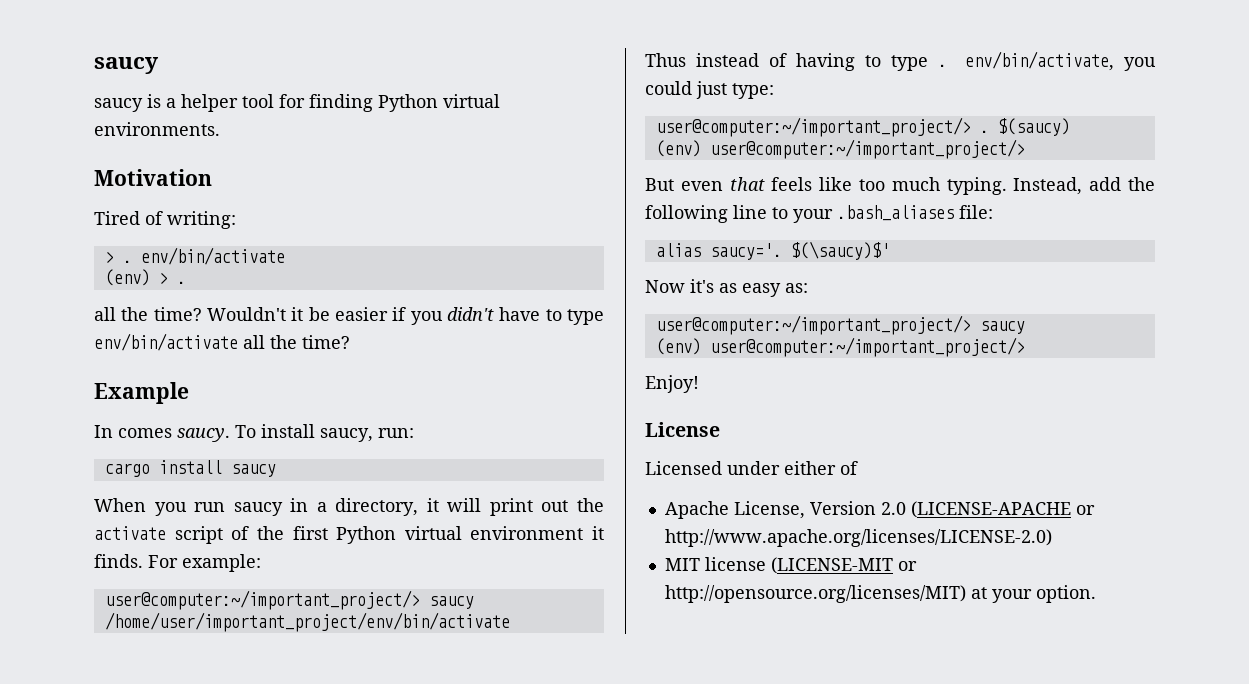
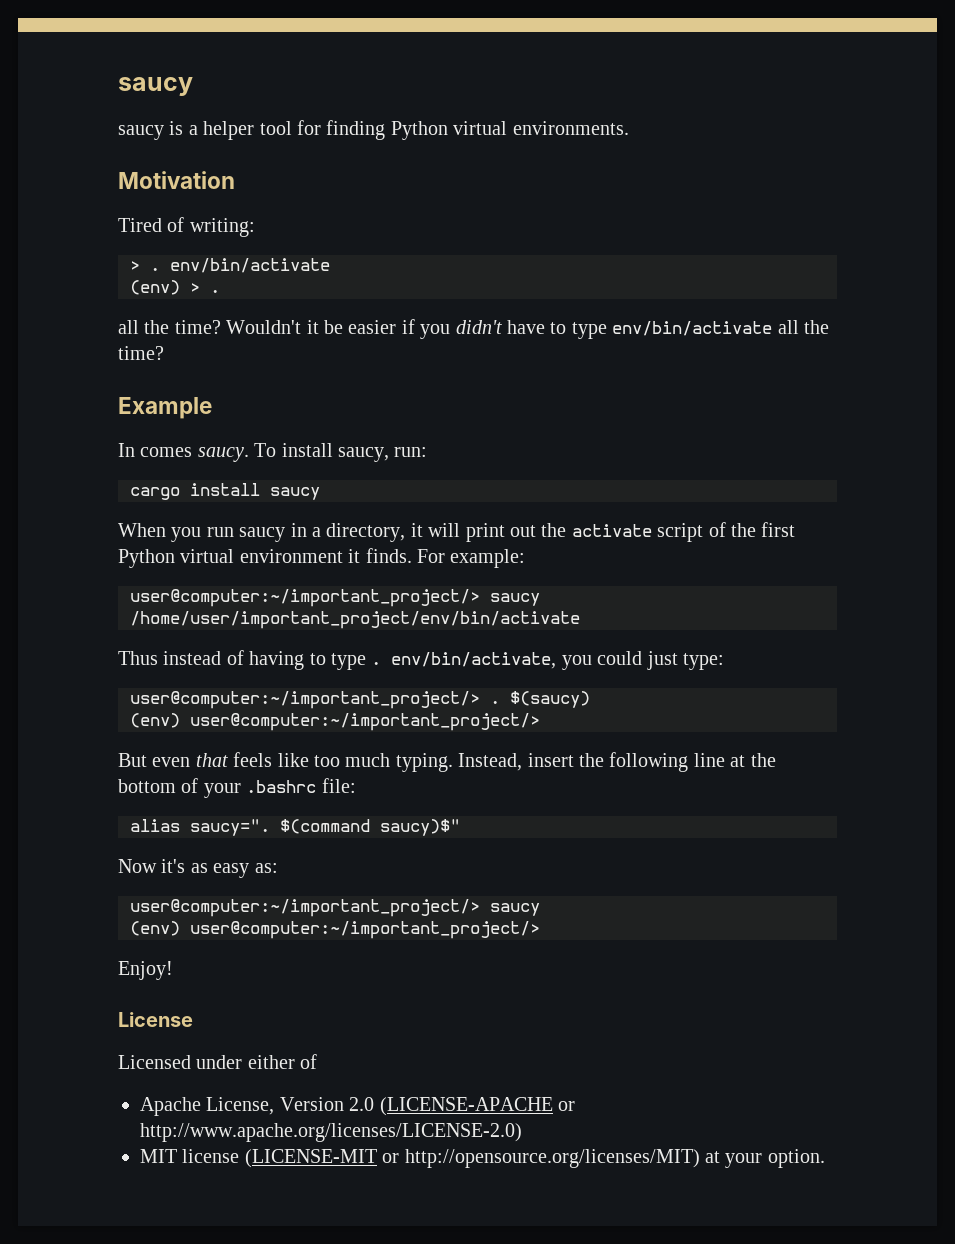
- Instead, add the following line to your .bash_aliases file:
+ Instead, insert the following line at the bottom of your .bashrc file:
- alias saucy='. $(\saucy)$'
+ alias saucy=". $(command saucy)$"

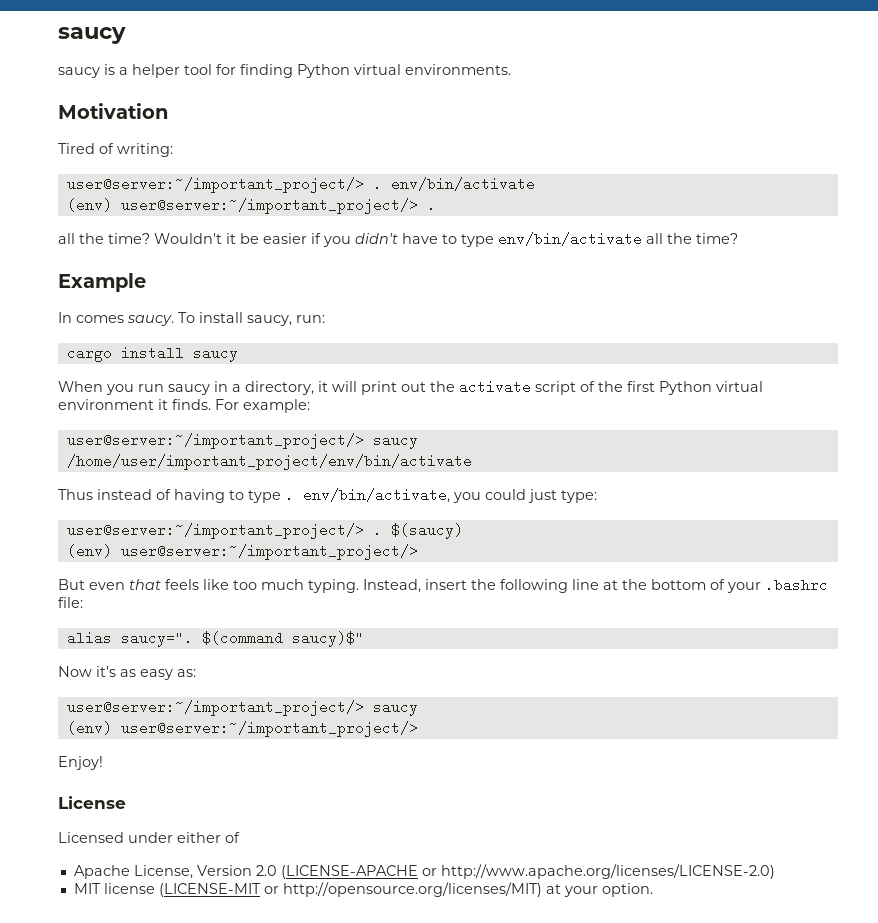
- > . env/bin/activate
+ user@server:~/important_project/> . env/bin/activate
- (env) > .
+ (env) user@server:~/important_project/> .
  For example:
- user@computer:~/important_project/> saucy
+ user@server:~/important_project/> saucy
  Thus instead of having to type . env/bin/activate, you could just type:
- user@computer:~/important_project/> .
+ user@server:~/important_project/> .
  $(saucy)
- (env) user@computer:~/important_project/>
+ (env) user@server:~/important_project/>
  Now it's as easy as:
- user@computer:~/important_project/> saucy
- (env) user@computer:~/important_project/>
+ user@server:~/important_project/> saucy
+ (env) user@server:~/important_project/>

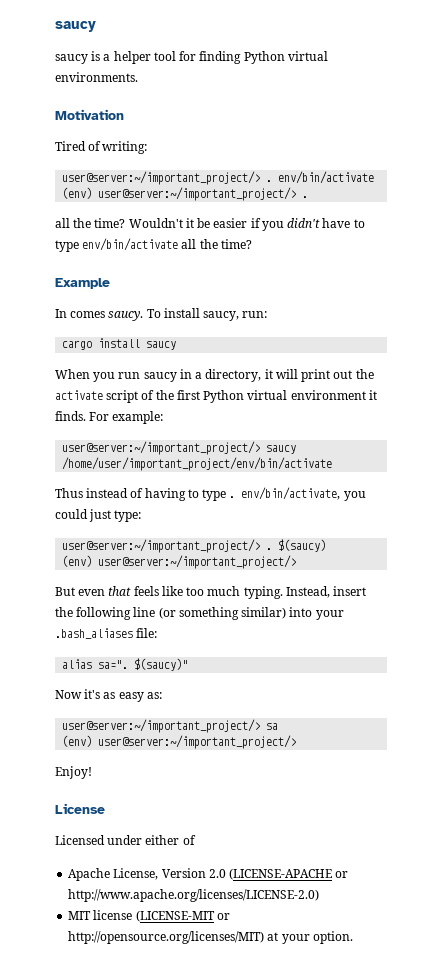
- Instead, insert the following line at the bottom of your .bashrc file:
+ Instead, insert the following line (or something similar) into your .bash_aliases file:
- alias saucy=". $(command saucy)$"
+ alias sa=". $(saucy)"
  Now it's as easy as:
- user@server:~/important_project/> saucy
+ user@server:~/important_project/> sa

